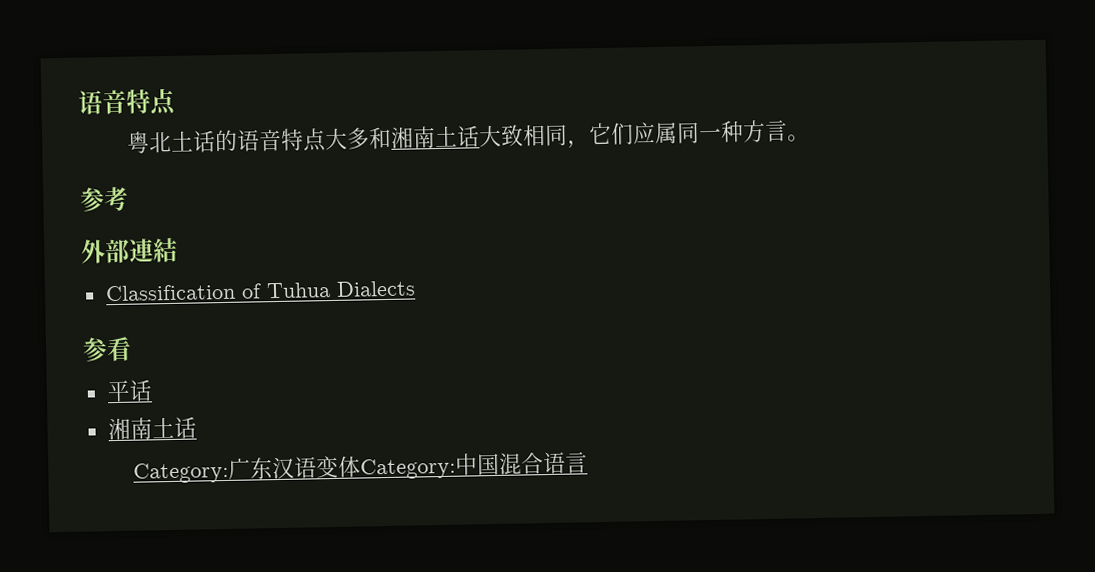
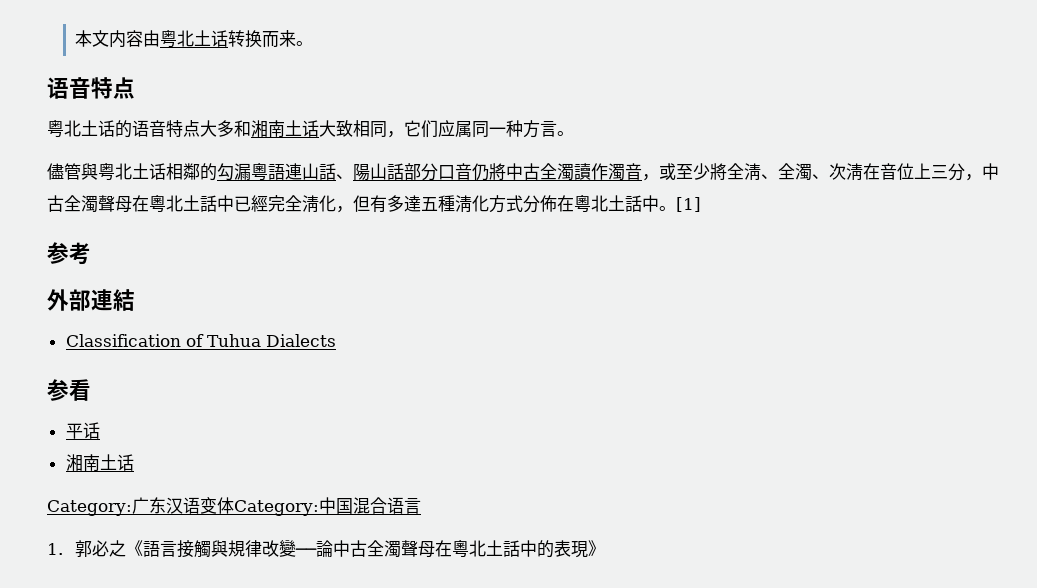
+ 本文内容由粤北土话转换而来。
+ 儘管與粤北土话相鄰的勾漏粵語連山話、陽山話部分口音仍將中古全濁讀作濁音，或至少將全淸、全濁、次淸在音位上三分，中古全濁聲母在粵北土話中已經完全淸化，但有多達五種淸化方式分佈在粵北土話中。[1]
+ 1.郭必之《語言接觸與規律改變──論中古全濁聲母在粵北土話中的表現》

